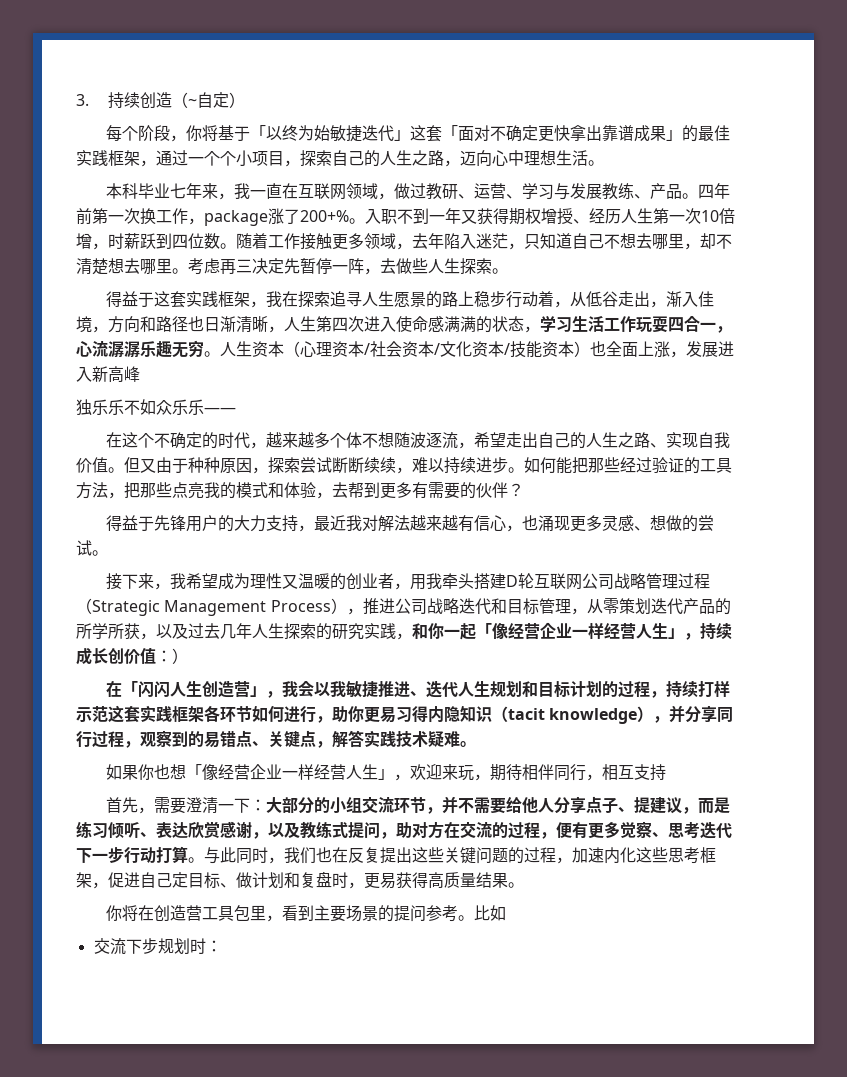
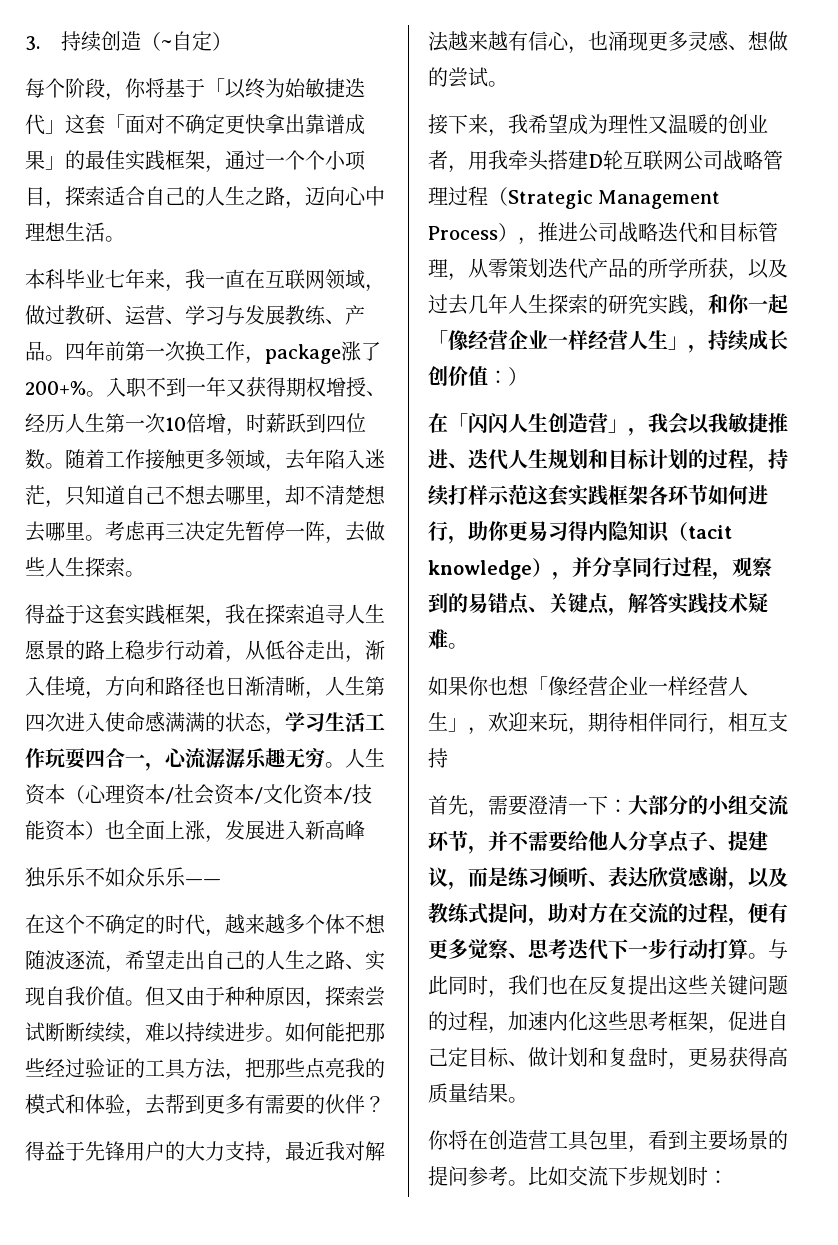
- 每个阶段，你将基于「以终为始敏捷迭代」这套「面对不确定更快拿出靠谱成果」的最佳实践框架，通过一个个小项目，探索自己的人生之路，迈向心中理想生活。
+ 每个阶段，你将基于「以终为始敏捷迭代」这套「面对不确定更快拿出靠谱成果」的最佳实践框架，通过一个个小项目，探索适合自己的人生之路，迈向心中理想生活。
- 比如
- 交流下步规划时：
+ 比如交流下步规划时：

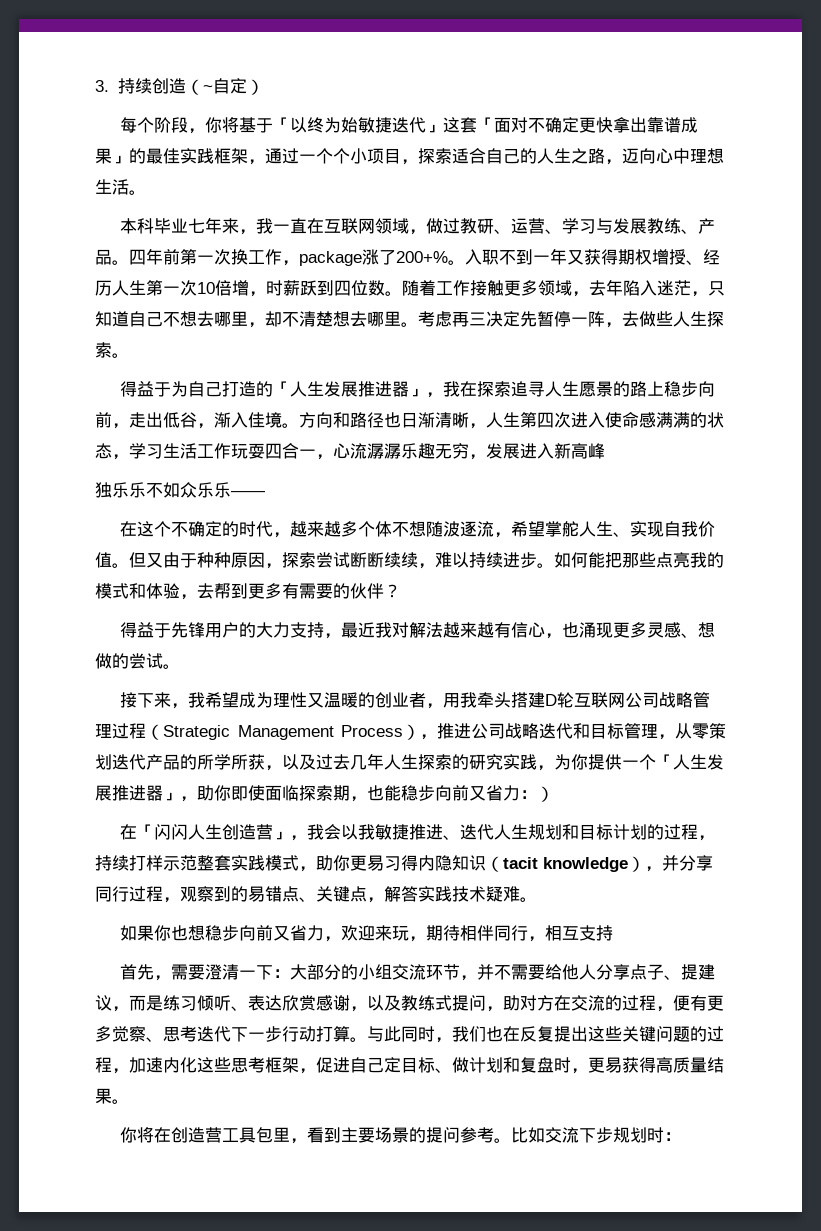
- 得益于这套实践框架，我在探索追寻人生愿景的路上稳步行动着，从低谷走出，渐入佳境，方向和路径也日渐清晰，人生第四次进入使命感满满的状态，学习生活工作玩耍四合一，心流潺潺乐趣无穷。人生资本（心理资本/社会资本/文化资本/技能资本）也全面上涨，发展进入新高峰
+ 得益于为自己打造的「人生发展推进器」，我在探索追寻人生愿景的路上稳步向前，走出低谷，渐入佳境。方向和路径也日渐清晰，人生第四次进入使命感满满的状态，学习生活工作玩耍四合一，心流潺潺乐趣无穷，发展进入新高峰
- 在这个不确定的时代，越来越多个体不想随波逐流，希望走出自己的人生之路、实现自我价值。
+ 在这个不确定的时代，越来越多个体不想随波逐流，希望掌舵人生、实现自我价值。
- 如何能把那些经过验证的工具方法，把那些点亮我的模式和体验，去帮到更多有需要的伙伴？
+ 如何能把那些点亮我的模式和体验，去帮到更多有需要的伙伴？
- 接下来，我希望成为理性又温暖的创业者，用我牵头搭建D轮互联网公司战略管理过程（Strategic Management Process），推进公司战略迭代和目标管理，从零策划迭代产品的所学所获，以及过去几年人生探索的研究实践，和你一起「像经营企业一样经营人生」，持续成长创价值：）
+ 接下来，我希望成为理性又温暖的创业者，用我牵头搭建D轮互联网公司战略管理过程（Strategic Management Process），推进公司战略迭代和目标管理，从零策划迭代产品的所学所获，以及过去几年人生探索的研究实践，为你提供一个「人生发展推进器」，助你即使面临探索期，也能稳步向前又省力：）
- 在「闪闪人生创造营」，我会以我敏捷推进、迭代人生规划和目标计划的过程，持续打样示范这套实践框架各环节如何进行，助你更易习得内隐知识（tacit knowledge），并分享同行过程，观察到的易错点、关键点，解答实践技术疑难。
+ 在「闪闪人生创造营」，我会以我敏捷推进、迭代人生规划和目标计划的过程，持续打样示范整套实践模式，助你更易习得内隐知识（tacit knowledge），并分享同行过程，观察到的易错点、关键点，解答实践技术疑难。
- 如果你也想「像经营企业一样经营人生」，欢迎来玩，期待相伴同行，相互支持
+ 如果你也想稳步向前又省力，欢迎来玩，期待相伴同行，相互支持

